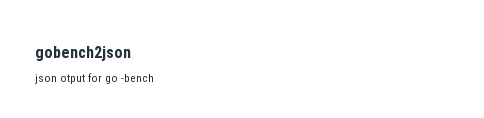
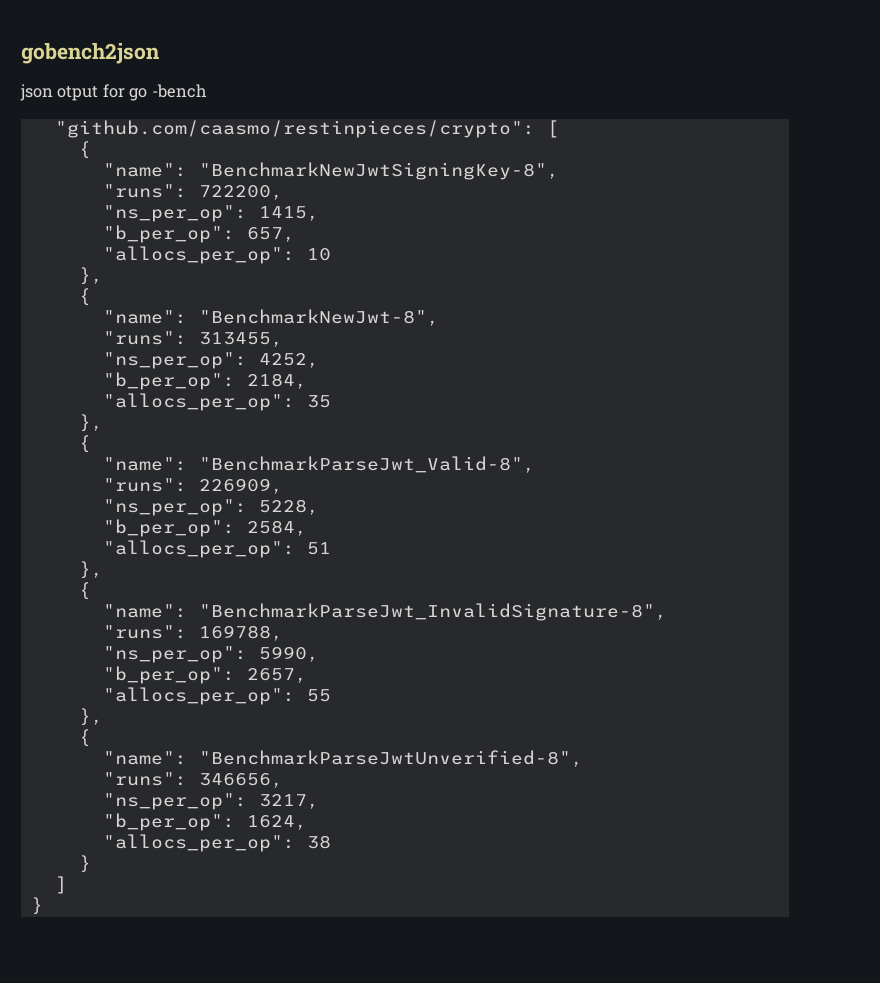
+ "github.com/caasmo/restinpieces/crypto": [
+ {
+ "name": "BenchmarkNewJwtSigningKey-8",
+ "runs": 722200,
+ "ns_per_op": 1415,
+ "b_per_op": 657,
+ "allocs_per_op": 10
+ },
+ {
+ "name": "BenchmarkNewJwt-8",
+ "runs": 313455,
+ "ns_per_op": 4252,
+ "b_per_op": 2184,
+ "allocs_per_op": 35
+ },
+ {
+ "name": "BenchmarkParseJwt_Valid-8",
+ "runs": 226909,
+ "ns_per_op": 5228,
+ "b_per_op": 2584,
+ "allocs_per_op": 51
+ },
+ {
+ "name": "BenchmarkParseJwt_InvalidSignature-8",
+ "runs": 169788,
+ "ns_per_op": 5990,
+ "b_per_op": 2657,
+ "allocs_per_op": 55
+ },
+ {
+ "name": "BenchmarkParseJwtUnverified-8",
+ "runs": 346656,
+ "ns_per_op": 3217,
+ "b_per_op": 1624,
+ "allocs_per_op": 38
+ }
+ ]
+ }

